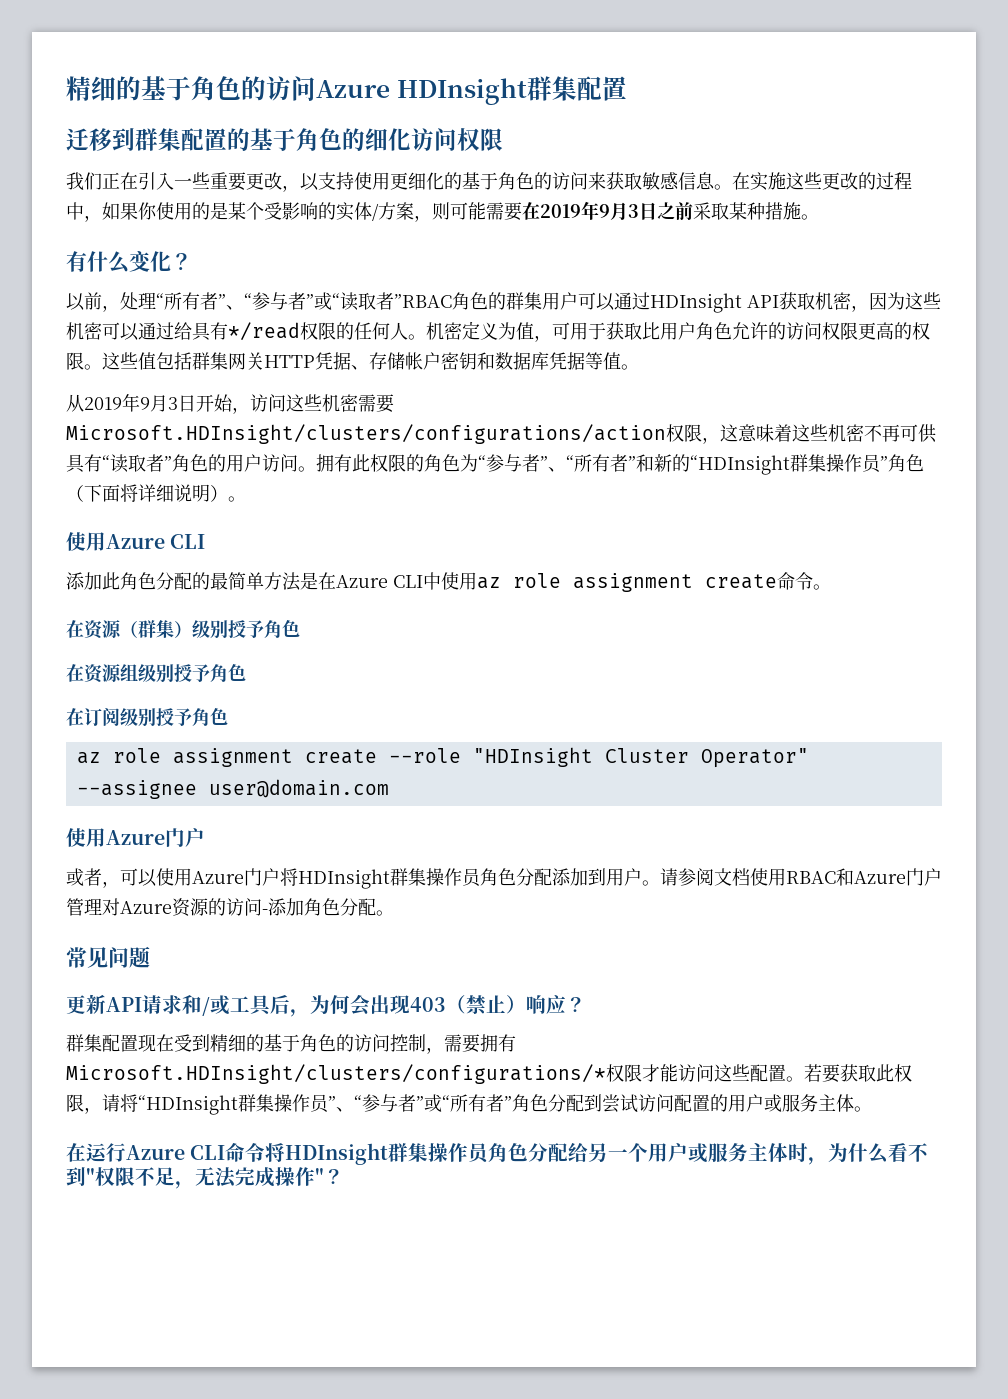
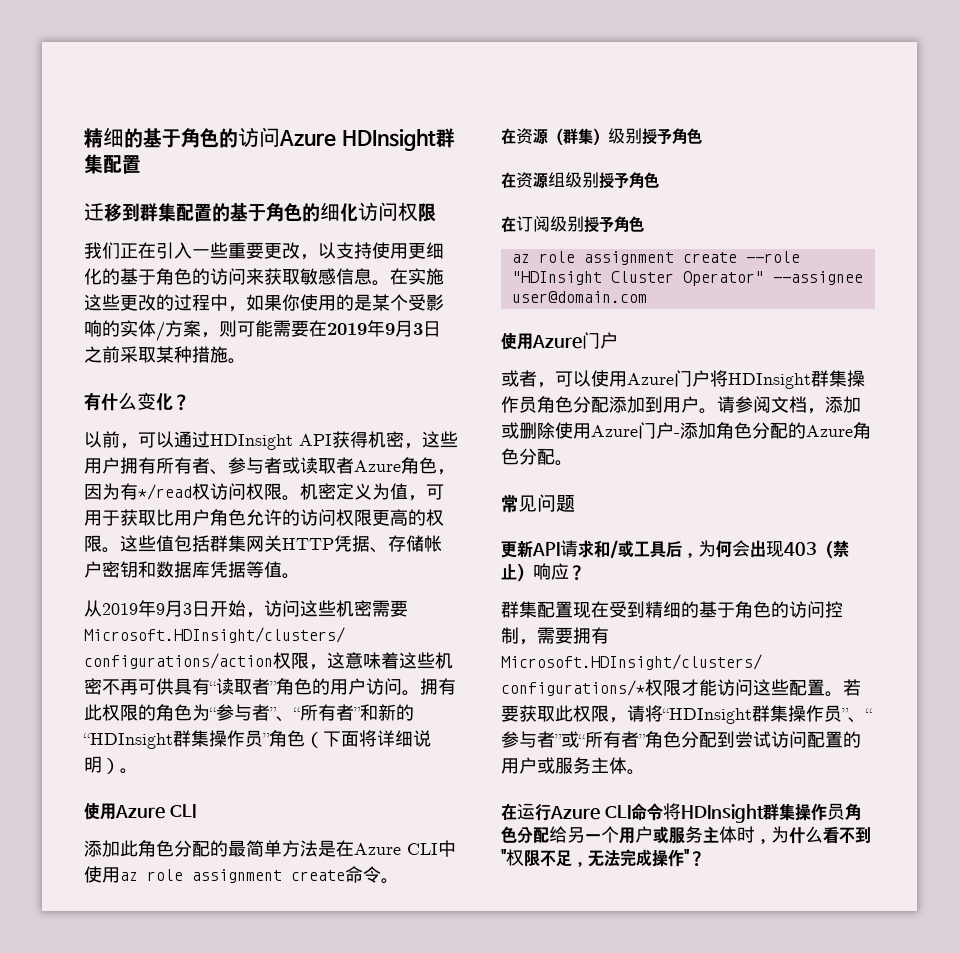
- 以前，处理“所有者”、“参与者”或“读取者”RBAC角色的群集用户可以通过HDInsight API获取机密，因为这些机密可以通过给具有*/read权限的任何人。
+ 以前，可以通过HDInsight API获得机密，这些用户拥有所有者、参与者或读取者Azure角色，因为有*/read权访问权限。
- 请参阅文档使用RBAC和Azure门户管理对Azure资源的访问-添加角色分配。
+ 请参阅文档，添加或删除使用Azure门户-添加角色分配的Azure角色分配。

